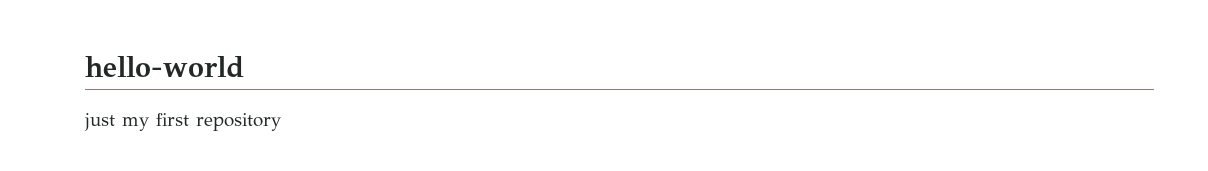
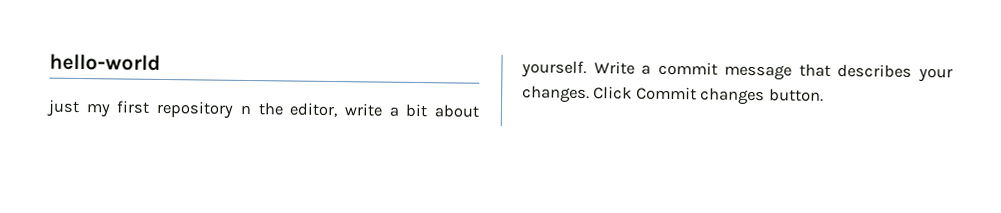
- just my first repository
+ just my first repository n the editor, write a bit about yourself. Write a commit message that describes your changes. Click Commit changes button.

